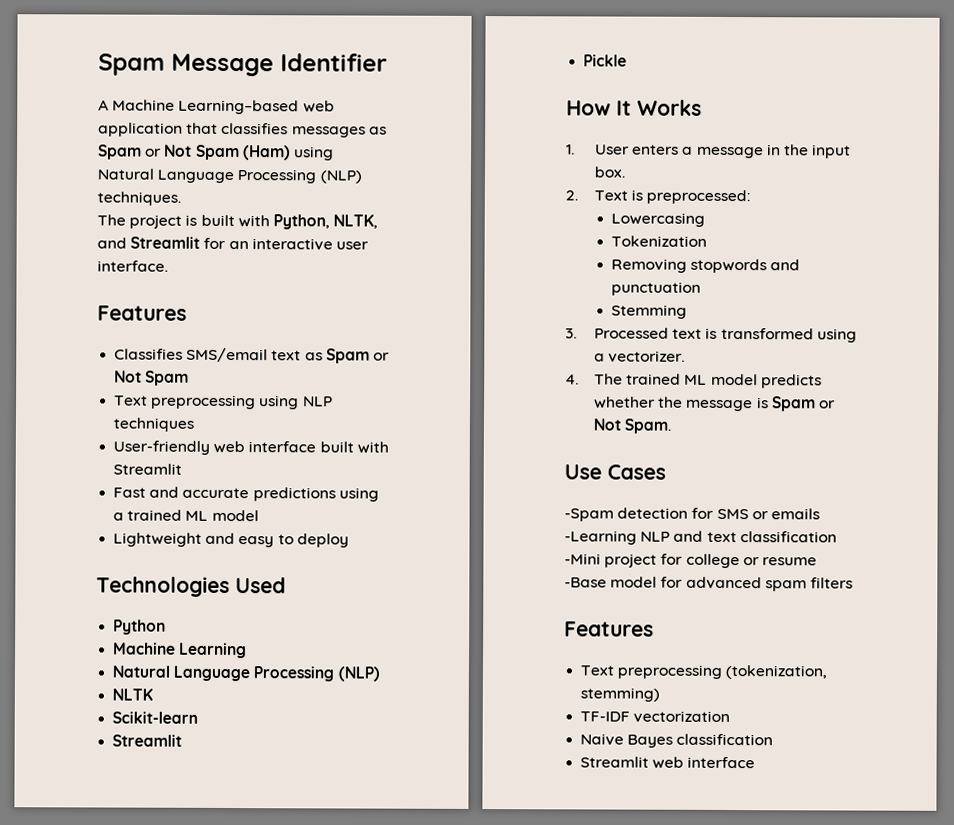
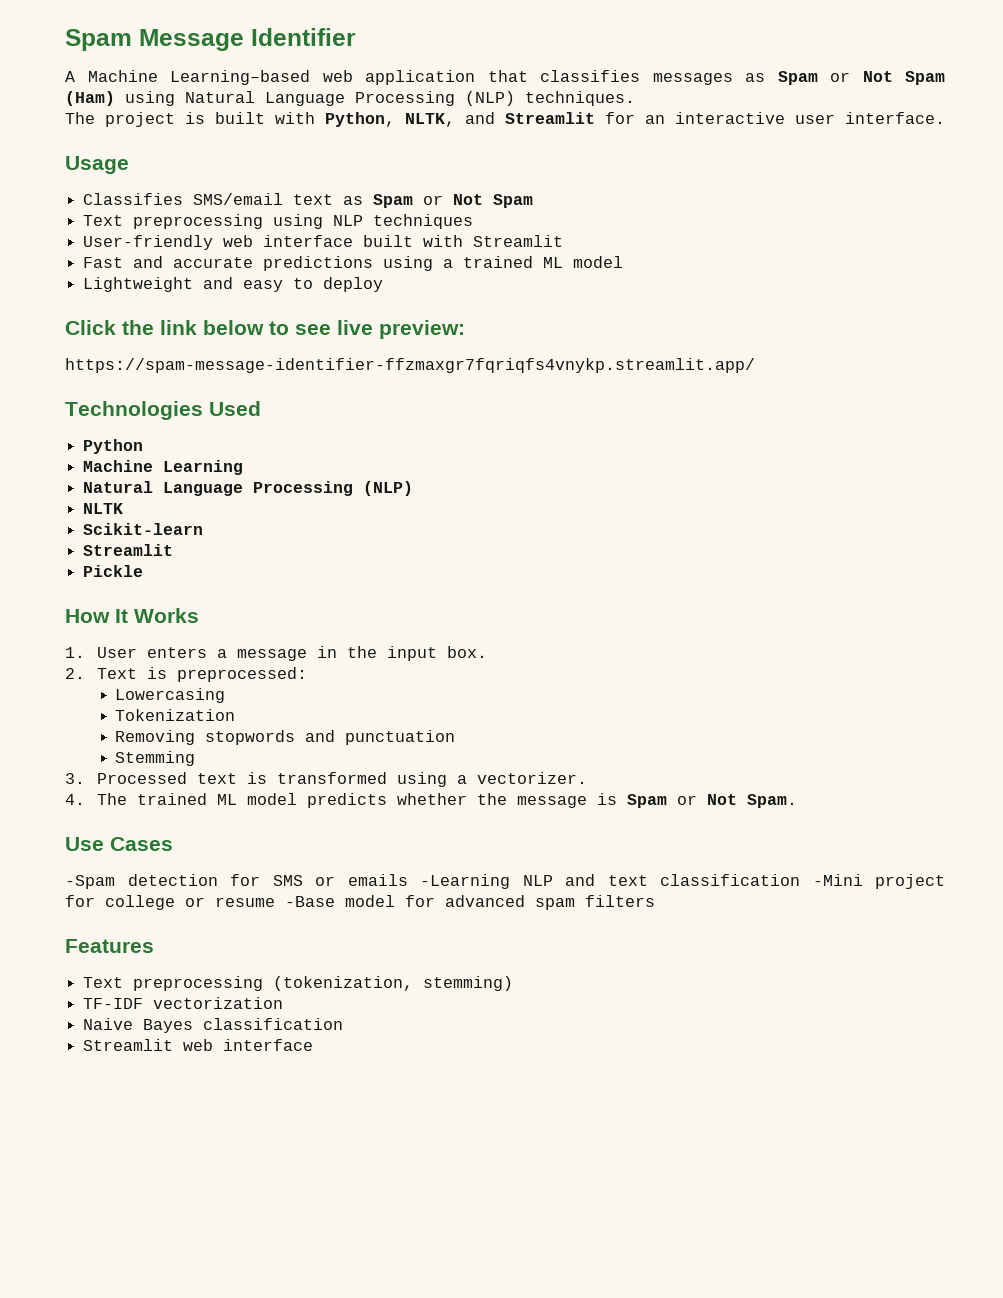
  The project is built with Python, NLTK, and Streamlit for an interactive user interface.
- Features
+ Usage
+ Click the link below to see live preview:
+ https://spam-message-identifier-ffzmaxgr7fqriqfs4vnykp.streamlit.app/

